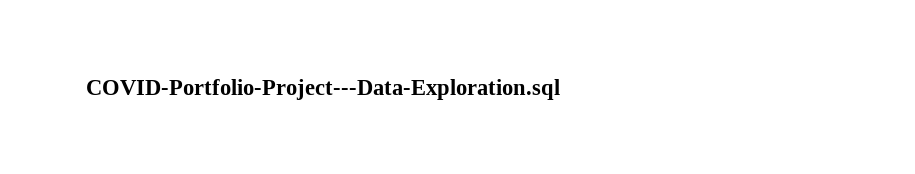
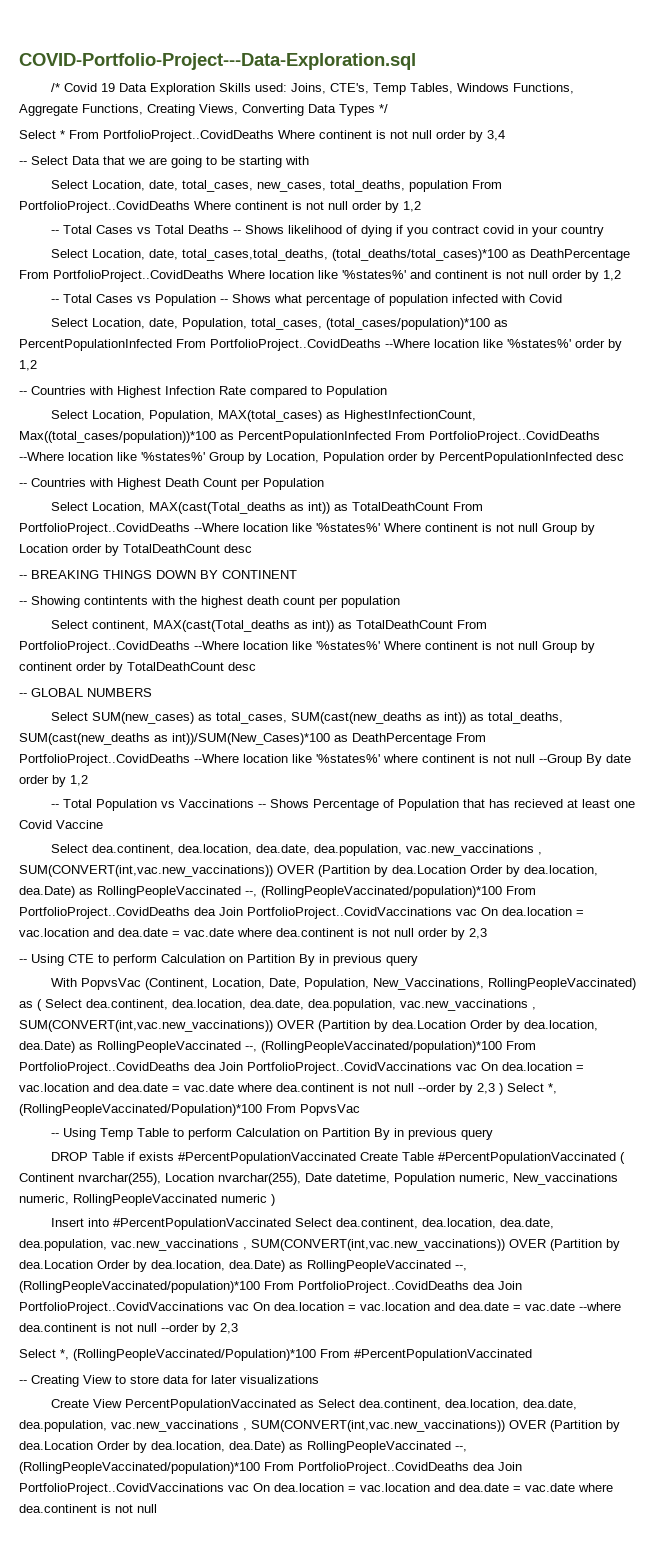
+ /* Covid 19 Data Exploration Skills used: Joins, CTE's, Temp Tables, Windows Functions, Aggregate Functions, Creating Views, Converting Data Types */
+ Select * From PortfolioProject..CovidDeaths Where continent is not null order by 3,4
+ -- Select Data that we are going to be starting with
+ Select Location, date, total_cases, new_cases, total_deaths, population From PortfolioProject..CovidDeaths Where continent is not null order by 1,2
+ -- Total Cases vs Total Deaths -- Shows likelihood of dying if you contract covid in your country
+ Select Location, date, total_cases,total_deaths, (total_deaths/total_cases)*100 as DeathPercentage From PortfolioProject..CovidDeaths Where location like '%states%' and continent is not null order by 1,2
+ -- Total Cases vs Population -- Shows what percentage of population infected with Covid
+ Select Location, date, Population, total_cases, (total_cases/population)*100 as PercentPopulationInfected From PortfolioProject..CovidDeaths --Where location like '%states%' order by 1,2
+ -- Countries with Highest Infection Rate compared to Population
+ Select Location, Population, MAX(total_cases) as HighestInfectionCount, Max((total_cases/population))*100 as PercentPopulationInfected From PortfolioProject..CovidDeaths --Where location like '%states%' Group by Location, Population order by PercentPopulationInfected desc
+ -- Countries with Highest Death Count per Population
+ Select Location, MAX(cast(Total_deaths as int)) as TotalDeathCount From PortfolioProject..CovidDeaths --Where location like '%states%' Where continent is not null Group by Location order by TotalDeathCount desc
+ -- BREAKING THINGS DOWN BY CONTINENT
+ -- Showing contintents with the highest death count per population
+ Select continent, MAX(cast(Total_deaths as int)) as TotalDeathCount From PortfolioProject..CovidDeaths --Where location like '%states%' Where continent is not null Group by continent order by TotalDeathCount desc
+ -- GLOBAL NUMBERS
+ Select SUM(new_cases) as total_cases, SUM(cast(new_deaths as int)) as total_deaths, SUM(cast(new_deaths as int))/SUM(New_Cases)*100 as DeathPercentage From PortfolioProject..CovidDeaths --Where location like '%states%' where continent is not null --Group By date order by 1,2
+ -- Total Population vs Vaccinations -- Shows Percentage of Population that has recieved at least one Covid Vaccine
+ Select dea.continent, dea.location, dea.date, dea.population, vac.new_vaccinations , SUM(CONVERT(int,vac.new_vaccinations)) OVER (Partition by dea.Location Order by dea.location, dea.Date) as RollingPeopleVaccinated --, (RollingPeopleVaccinated/population)*100 From PortfolioProject..CovidDeaths dea Join PortfolioProject..CovidVaccinations vac On dea.location = vac.location and dea.date = vac.date where dea.continent is not null order by 2,3
+ -- Using CTE to perform Calculation on Partition By in previous query
+ With PopvsVac (Continent, Location, Date, Population, New_Vaccinations, RollingPeopleVaccinated) as ( Select dea.continent, dea.location, dea.date, dea.population, vac.new_vaccinations , SUM(CONVERT(int,vac.new_vaccinations)) OVER (Partition by dea.Location Order by dea.location, dea.Date) as RollingPeopleVaccinated --, (RollingPeopleVaccinated/population)*100 From PortfolioProject..CovidDeaths dea Join PortfolioProject..CovidVaccinations vac On dea.location = vac.location and dea.date = vac.date where dea.continent is not null --order by 2,3 ) Select *, (RollingPeopleVaccinated/Population)*100 From PopvsVac
+ -- Using Temp Table to perform Calculation on Partition By in previous query
+ DROP Table if exists #PercentPopulationVaccinated Create Table #PercentPopulationVaccinated ( Continent nvarchar(255), Location nvarchar(255), Date datetime, Population numeric, New_vaccinations numeric, RollingPeopleVaccinated numeric )
+ Insert into #PercentPopulationVaccinated Select dea.continent, dea.location, dea.date, dea.population, vac.new_vaccinations , SUM(CONVERT(int,vac.new_vaccinations)) OVER (Partition by dea.Location Order by dea.location, dea.Date) as RollingPeopleVaccinated --, (RollingPeopleVaccinated/population)*100 From PortfolioProject..CovidDeaths dea Join PortfolioProject..CovidVaccinations vac On dea.location = vac.location and dea.date = vac.date --where dea.continent is not null --order by 2,3
+ Select *, (RollingPeopleVaccinated/Population)*100 From #PercentPopulationVaccinated
+ -- Creating View to store data for later visualizations
+ Create View PercentPopulationVaccinated as Select dea.continent, dea.location, dea.date, dea.population, vac.new_vaccinations , SUM(CONVERT(int,vac.new_vaccinations)) OVER (Partition by dea.Location Order by dea.location, dea.Date) as RollingPeopleVaccinated --, (RollingPeopleVaccinated/population)*100 From PortfolioProject..CovidDeaths dea Join PortfolioProject..CovidVaccinations vac On dea.location = vac.location and dea.date = vac.date where dea.continent is not null

